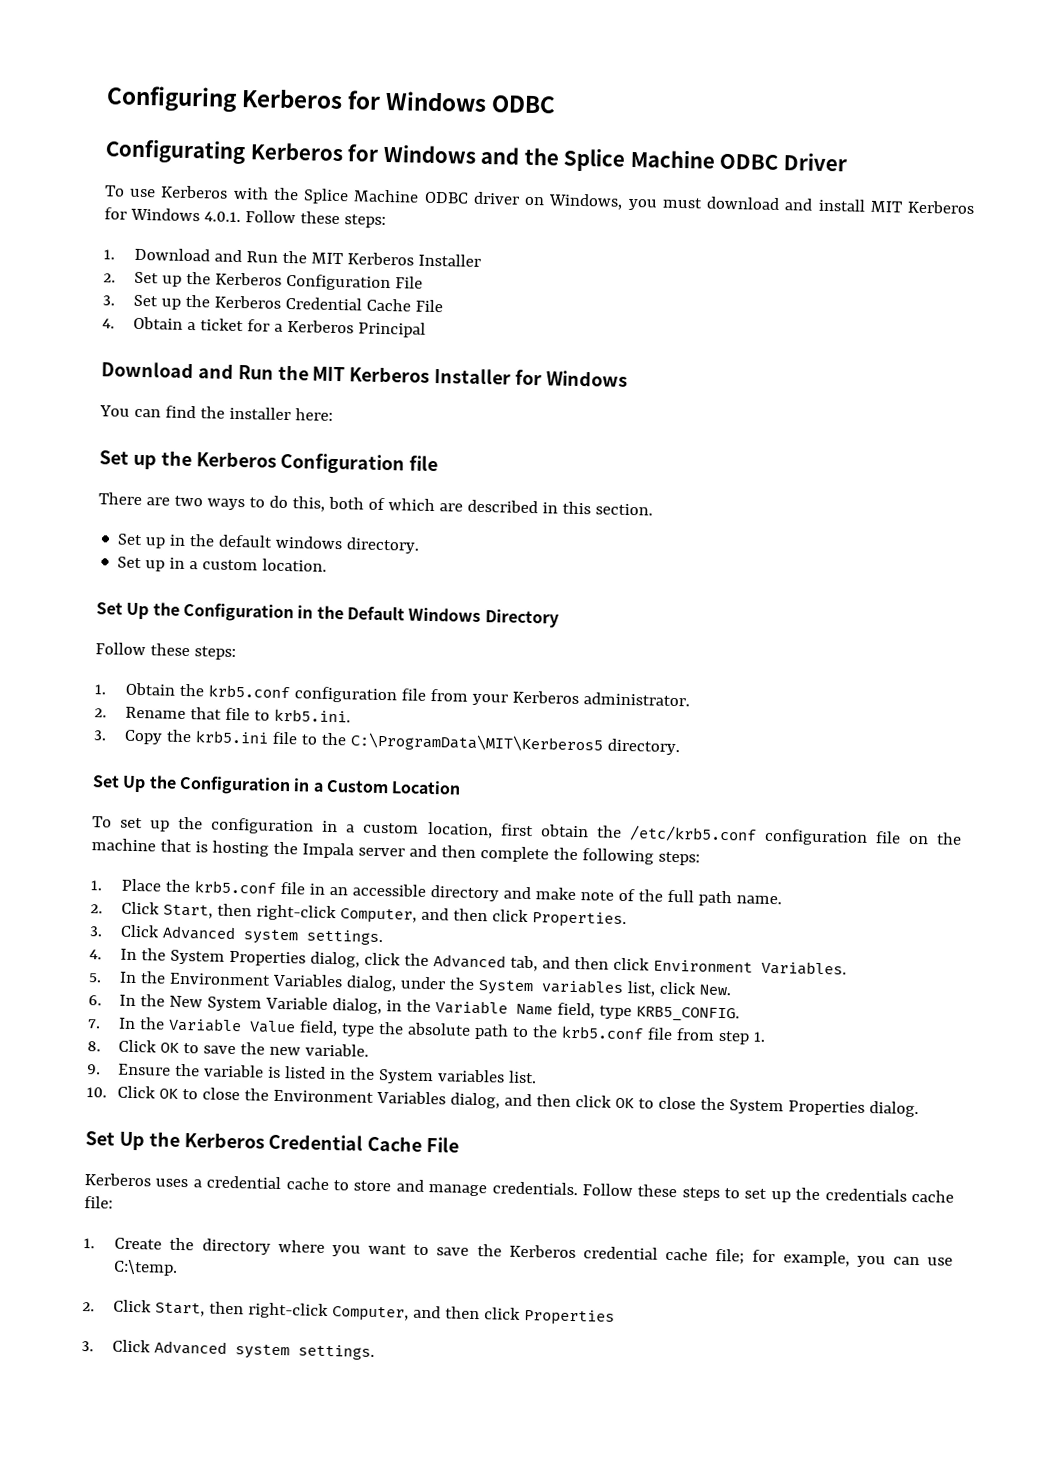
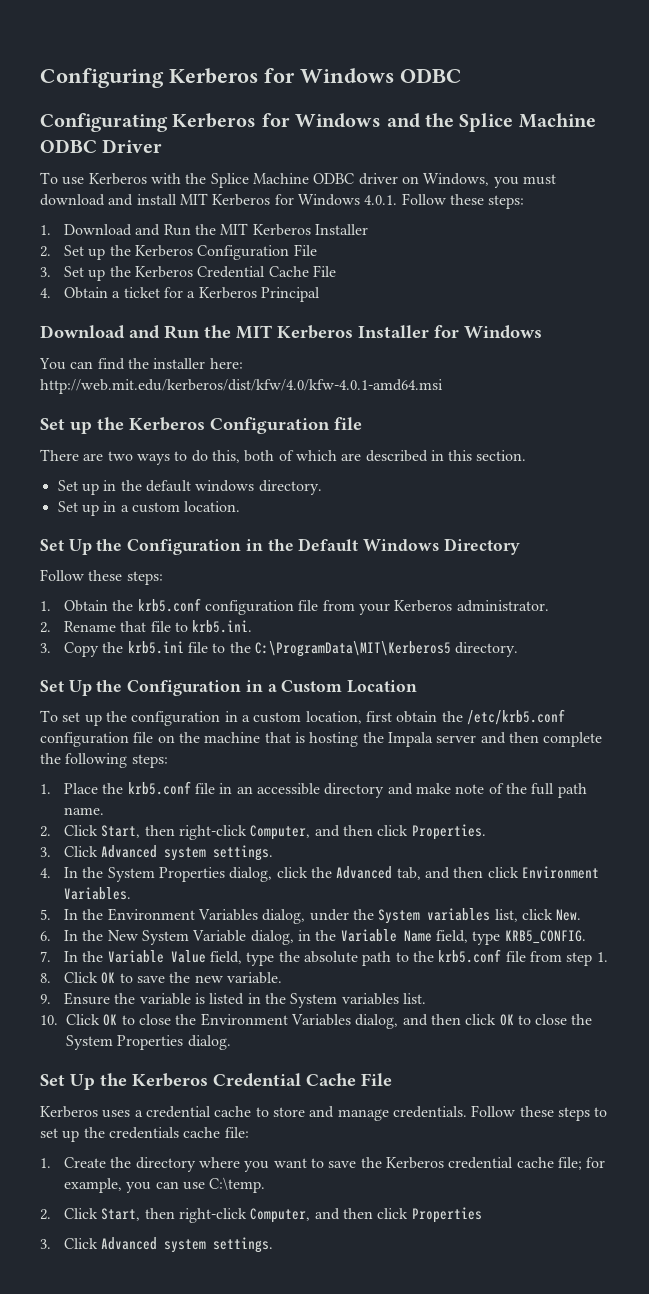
- You can find the installer here:
+ You can find the installer here: http://web.mit.edu/kerberos/dist/kfw/4.0/kfw-4.0.1-amd64.msi

